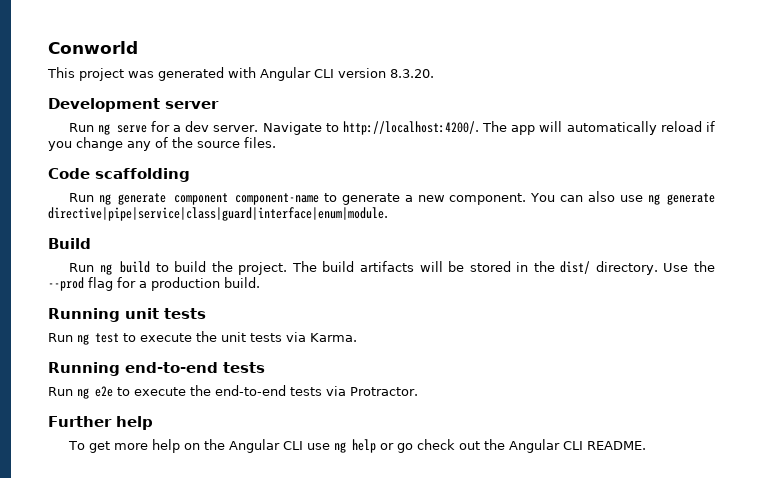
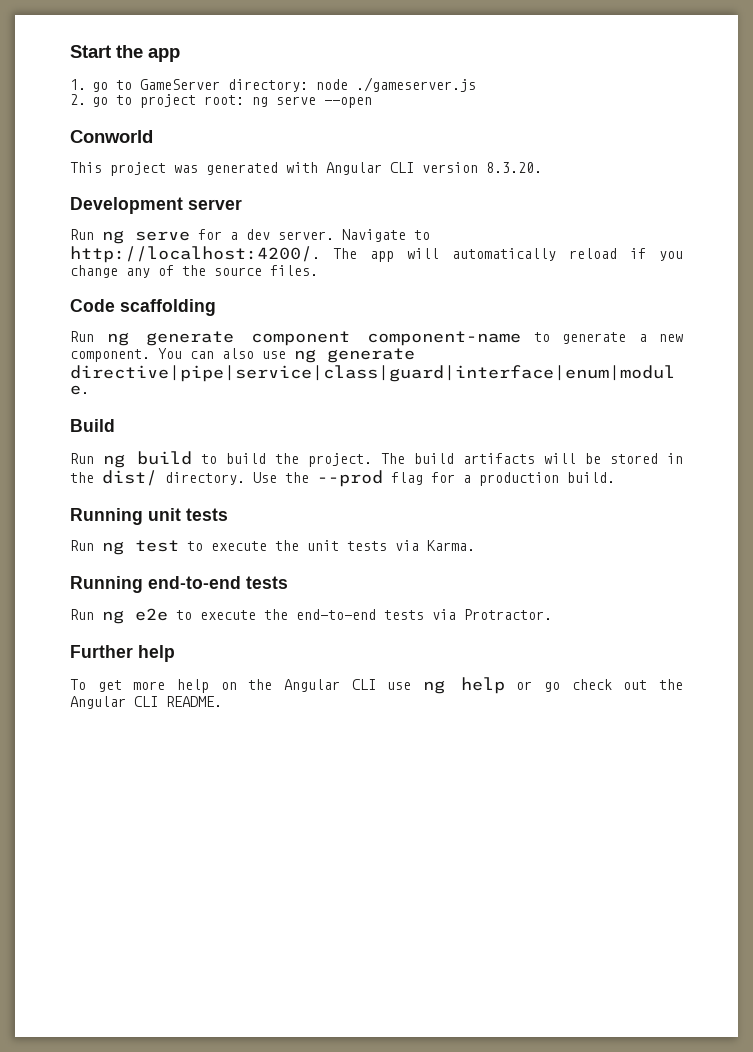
+ Start the app
+ 1. go to GameServer directory: node ./gameserver.js
+ 2. go to project root: ng serve --open

